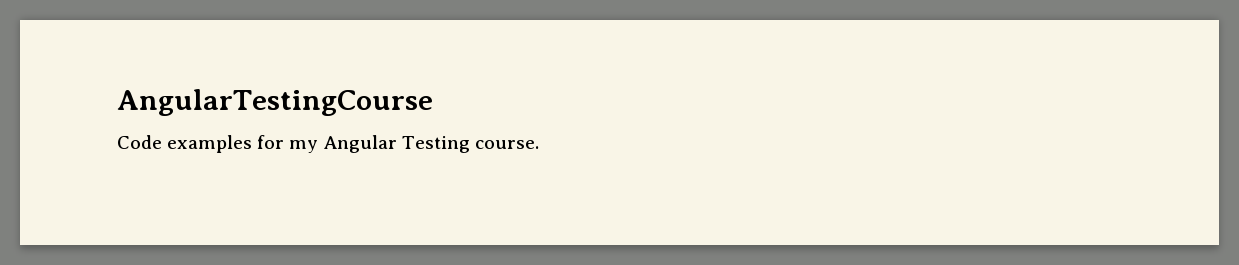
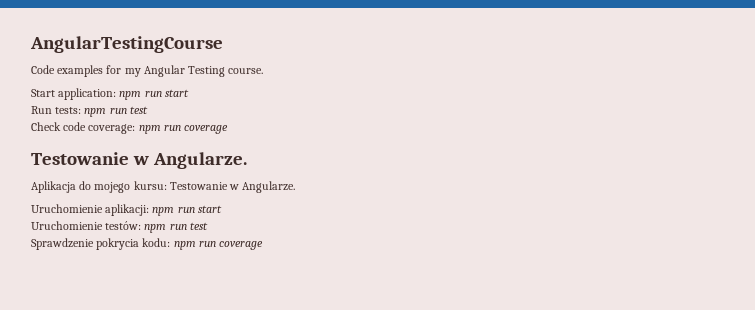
+ Start application: npm run start
+ Run tests: npm run test
+ Check code coverage: npm run coverage
+ Testowanie w Angularze.
+ Aplikacja do mojego kursu: Testowanie w Angularze.
+ Uruchomienie aplikacji: npm run start
+ Uruchomienie testów: npm run test
+ Sprawdzenie pokrycia kodu: npm run coverage

